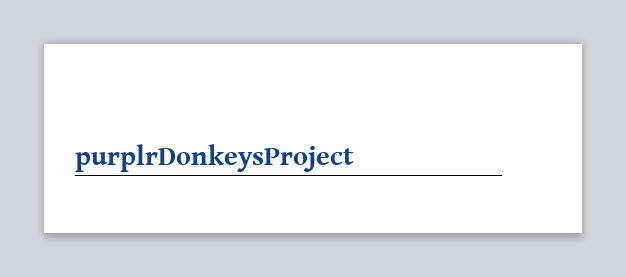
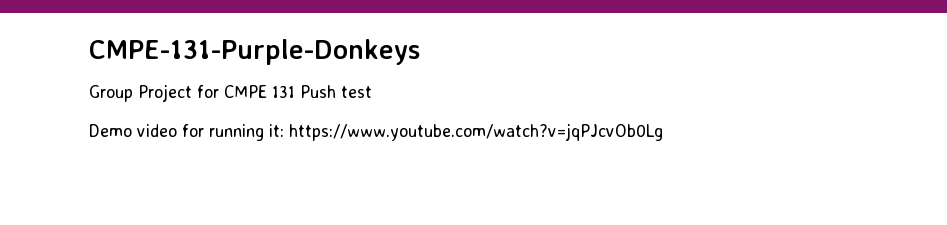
- purplrDonkeysProject
+ CMPE-131-Purple-Donkeys
+ Group Project for CMPE 131 Push test
+ Demo video for running it: https://www.youtube.com/watch?v=jqPJcvOb0Lg

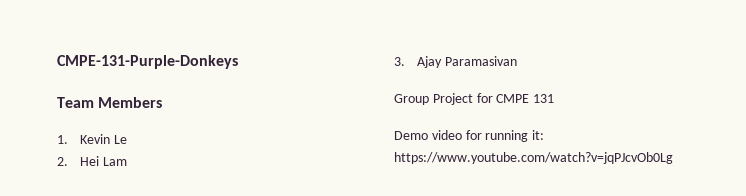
+ Team Members
+ 1. Kevin Le
+ 2. Hei Lam
+ 3. Ajay Paramasivan
- Group Project for CMPE 131 Push test
+ Group Project for CMPE 131

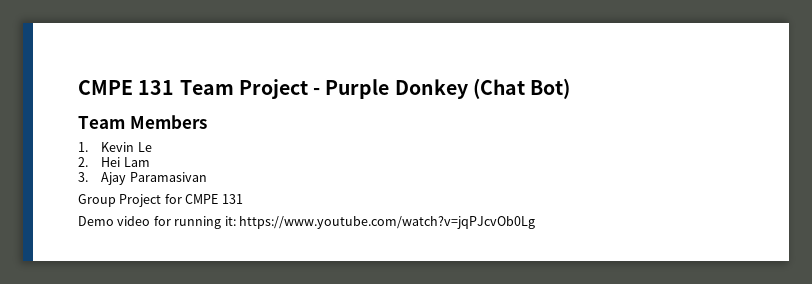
- CMPE-131-Purple-Donkeys
+ CMPE 131 Team Project - Purple Donkey (Chat Bot)

